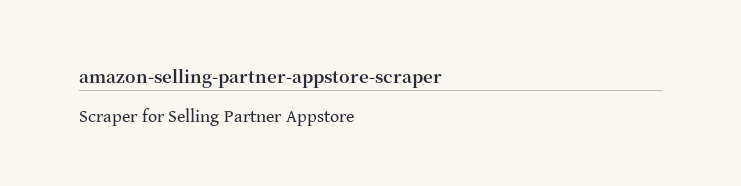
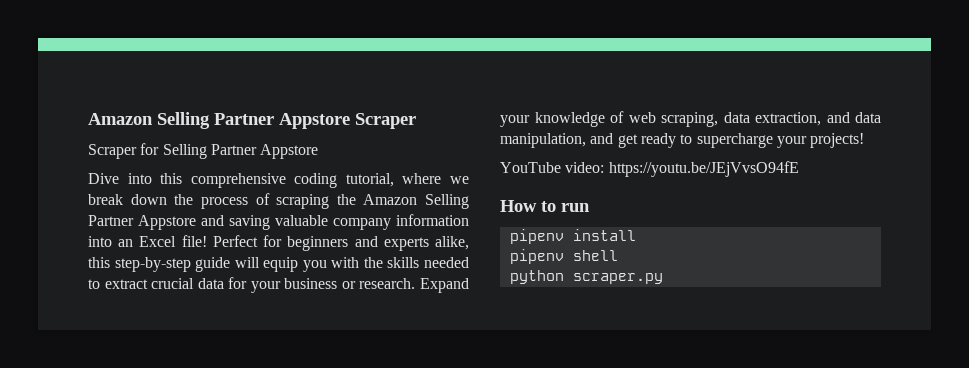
- amazon-selling-partner-appstore-scraper
+ Amazon Selling Partner Appstore Scraper
+ Dive into this comprehensive coding tutorial, where we break down the process of scraping the Amazon Selling Partner Appstore and saving valuable company information into an Excel file! Perfect for beginners and experts alike, this step-by-step guide will equip you with the skills needed to extract crucial data for your business or research. Expand your knowledge of web scraping, data extraction, and data manipulation, and get ready to supercharge your projects!
+ YouTube video: https://youtu.be/JEjVvsO94fE
+ How to run
+ pipenv install
+ pipenv shell
+ python scraper.py

